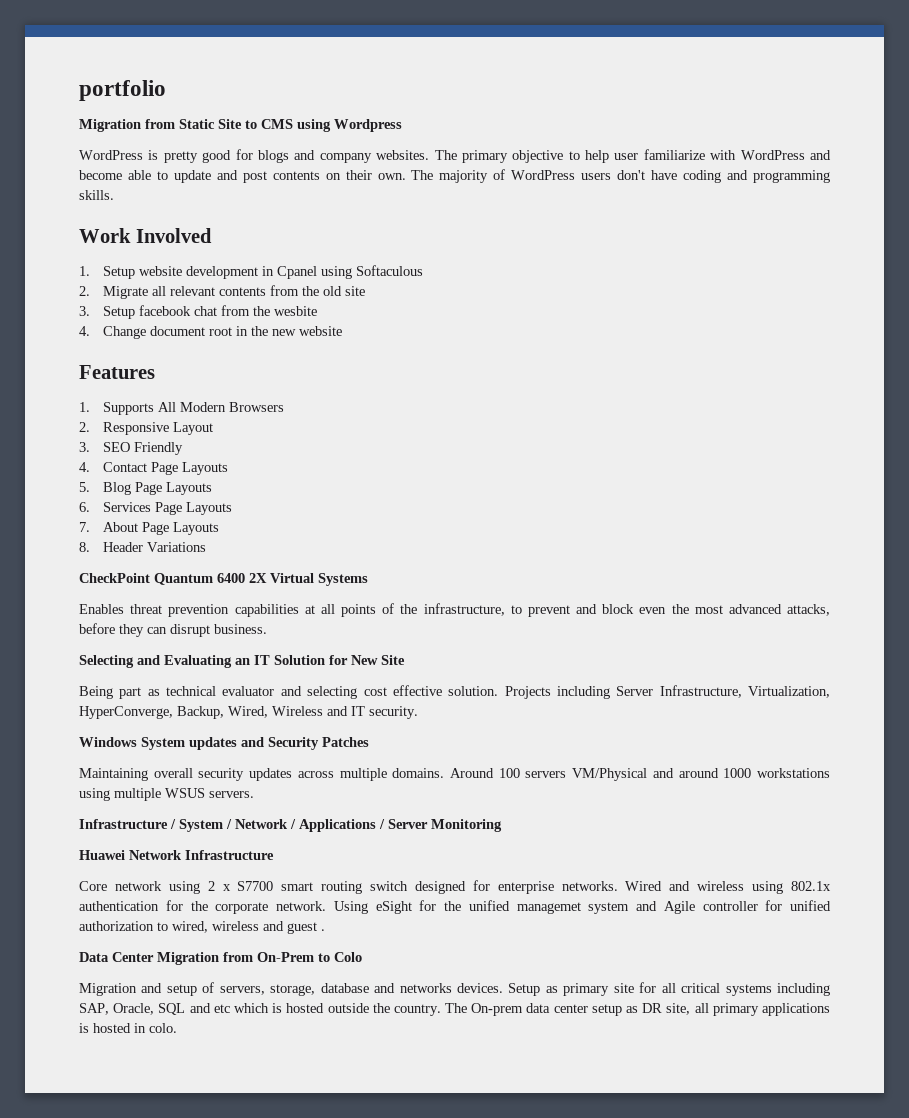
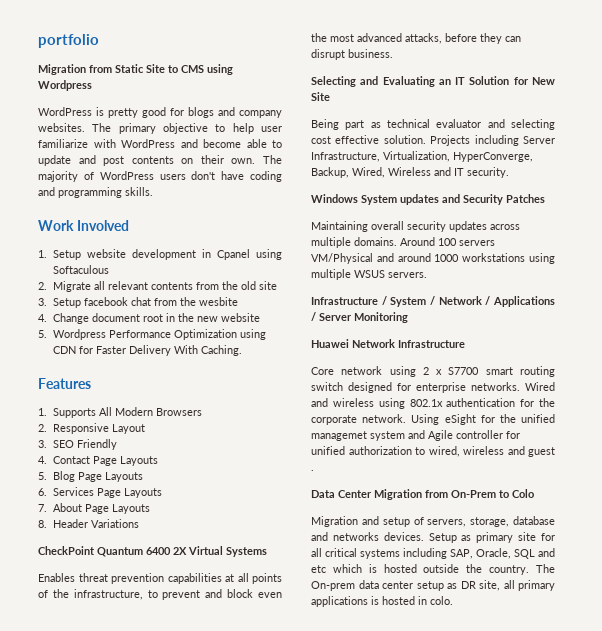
+ 5. Wordpress Performance Optimization using CDN for Faster Delivery With Caching.

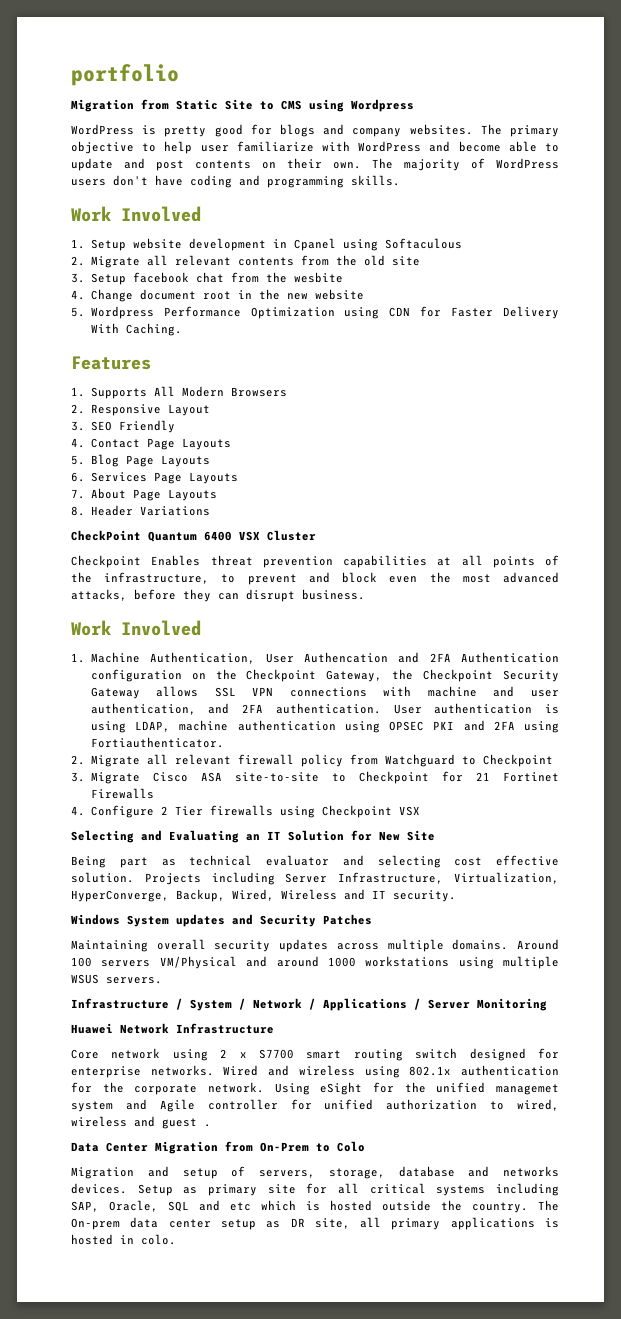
- CheckPoint Quantum 6400 2X Virtual Systems
- Enables threat prevention capabilities at all points of the infrastructure, to prevent and block even the most advanced attacks, before they can disrupt business.
+ CheckPoint Quantum 6400 VSX Cluster
+ Checkpoint Enables threat prevention capabilities at all points of the infrastructure, to prevent and block even the most advanced attacks, before they can disrupt business.
+ Work Involved
+ 1. Machine Authentication, User Authencation and 2FA Authentication configuration on the Checkpoint Gateway, the Checkpoint Security Gateway allows SSL VPN connections with machine and user authentication, and 2FA authentication. User authentication is using LDAP, machine authentication using OPSEC PKI and 2FA using Fortiauthenticator.
+ 2. Migrate all relevant firewall policy from Watchguard to Checkpoint
+ 3. Migrate Cisco ASA site-to-site to Checkpoint for 21 Fortinet Firewalls
+ 4. Configure 2 Tier firewalls using Checkpoint VSX

